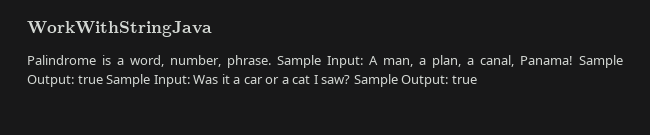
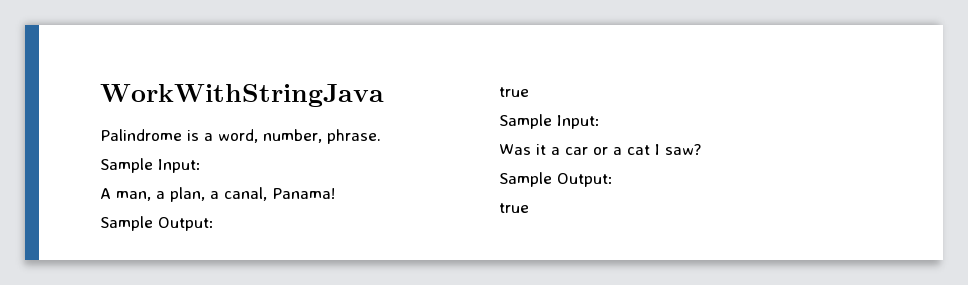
- Palindrome is a word, number, phrase. Sample Input: A man, a plan, a canal, Panama! Sample Output: true Sample Input: Was it a car or a cat I saw? Sample Output: true
+ Palindrome is a word, number, phrase.
+ Sample Input:
+ A man, a plan, a canal, Panama!
+ Sample Output:
+ true
+ Sample Input:
+ Was it a car or a cat I saw?
+ Sample Output:
+ true

